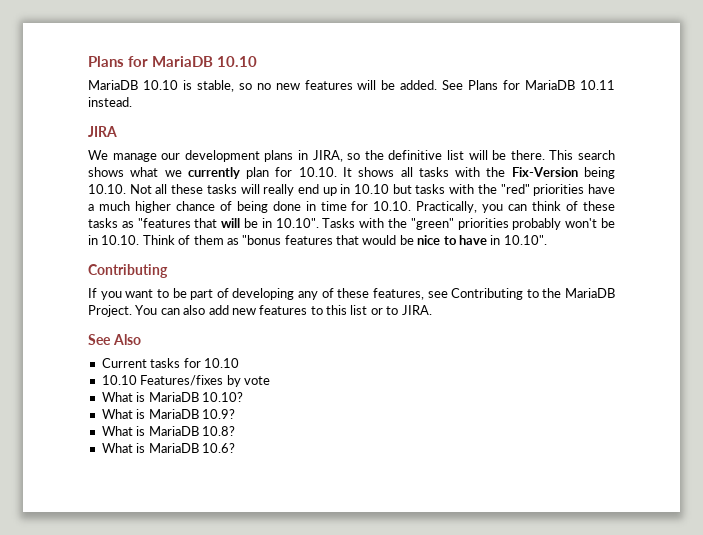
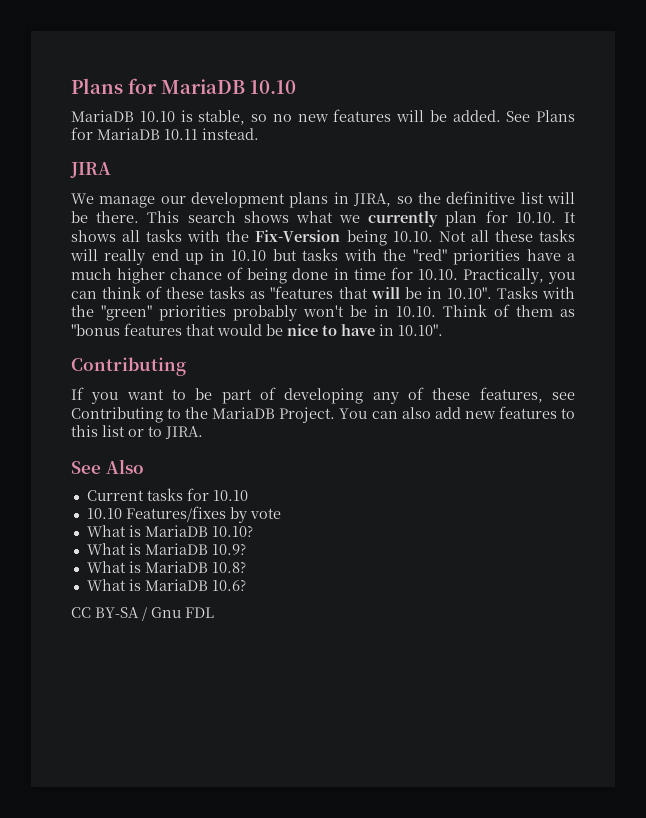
+ CC BY-SA / Gnu FDL

